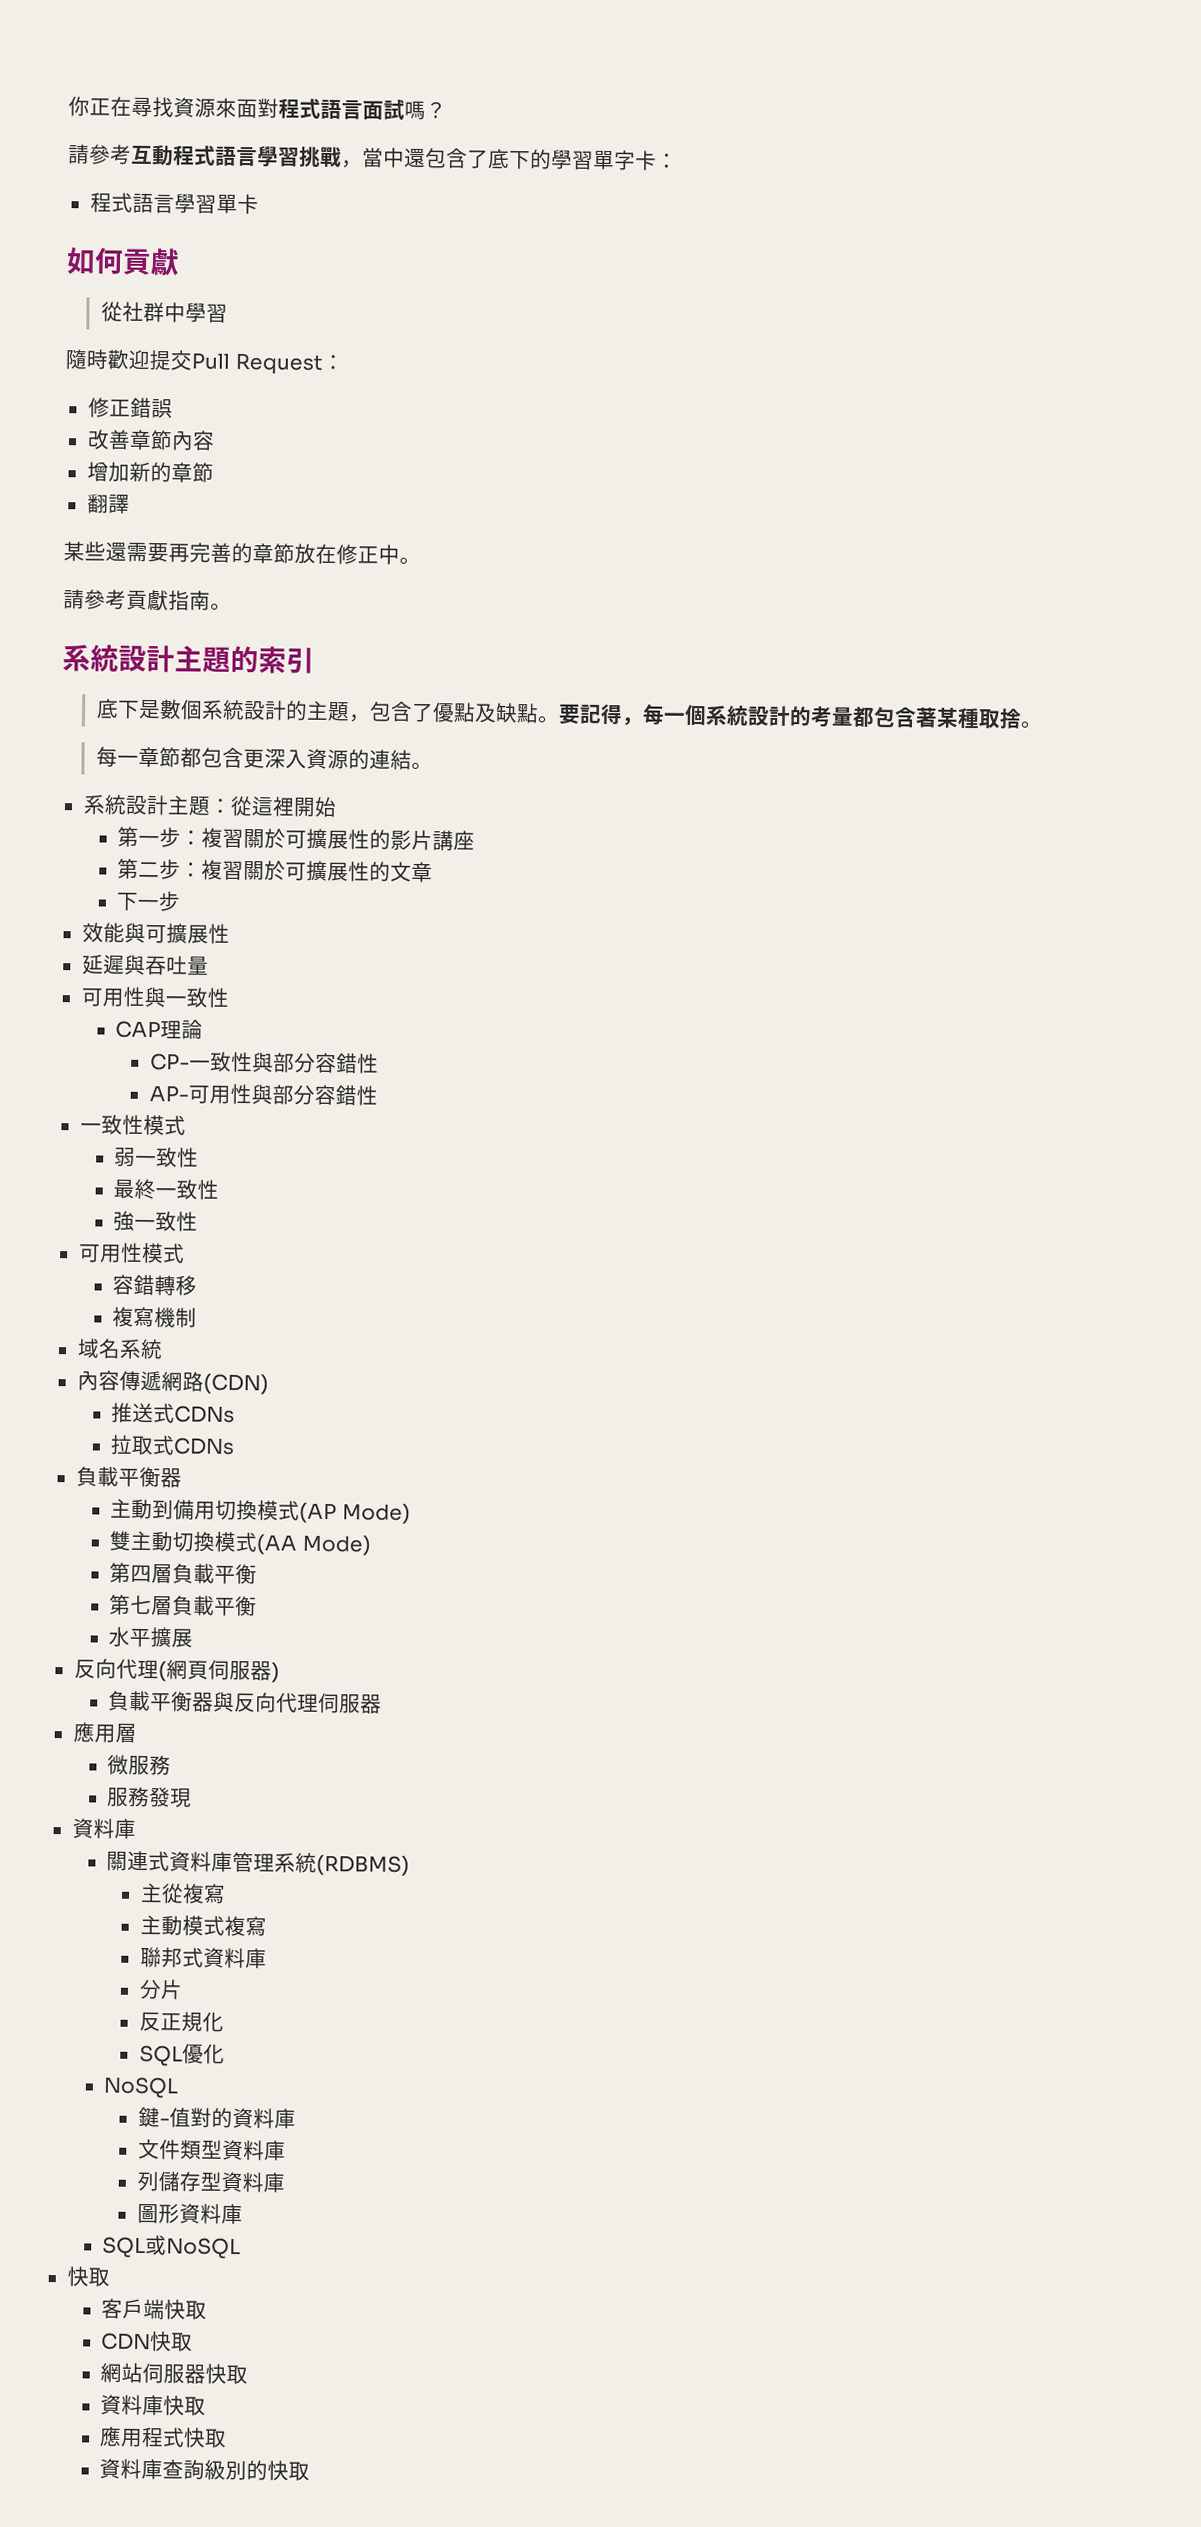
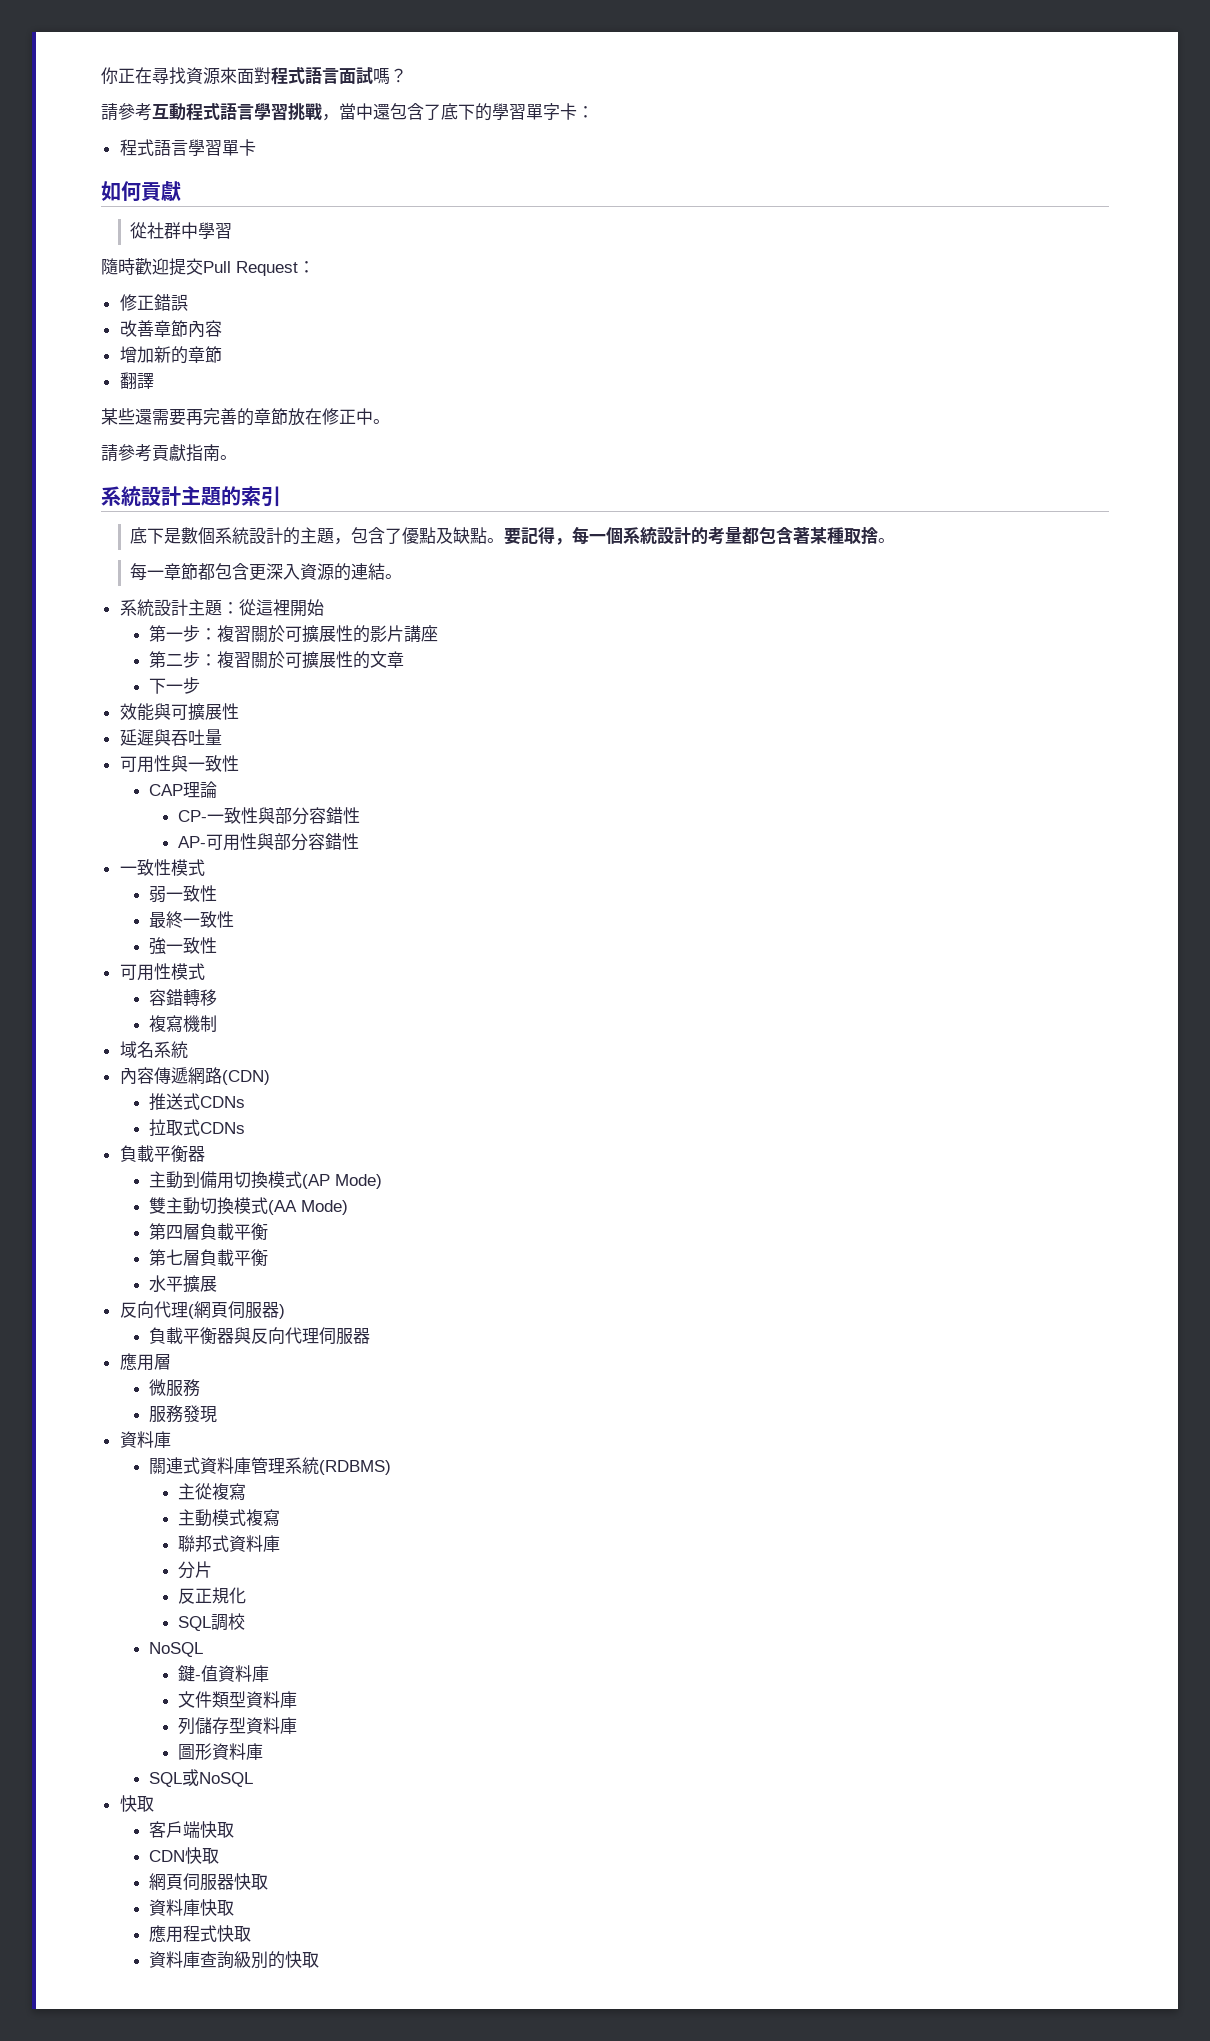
- SQL優化
+ SQL調校
- 鍵-值對的資料庫
+ 鍵-值資料庫
- 網站伺服器快取
+ 網頁伺服器快取

